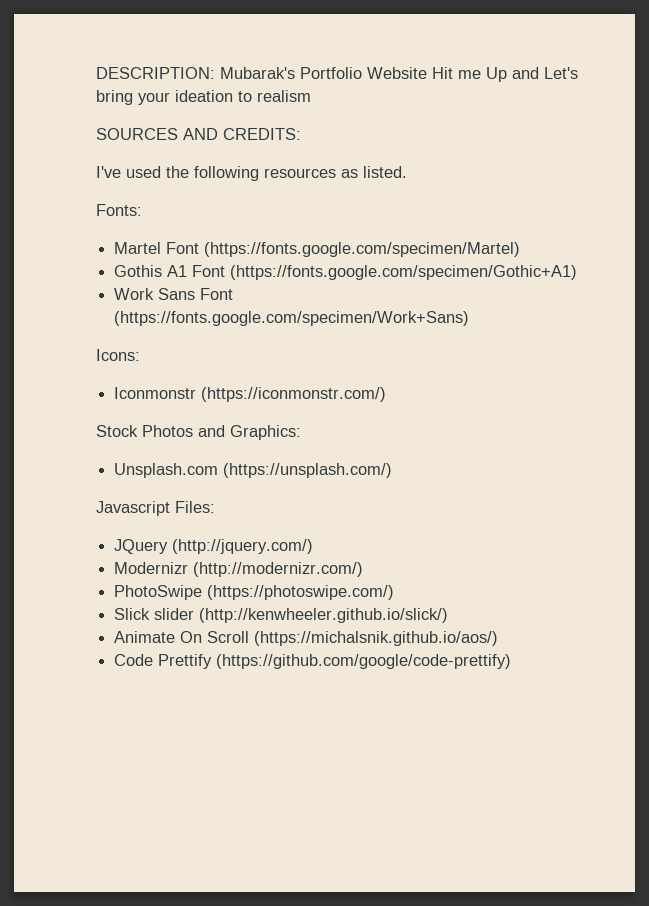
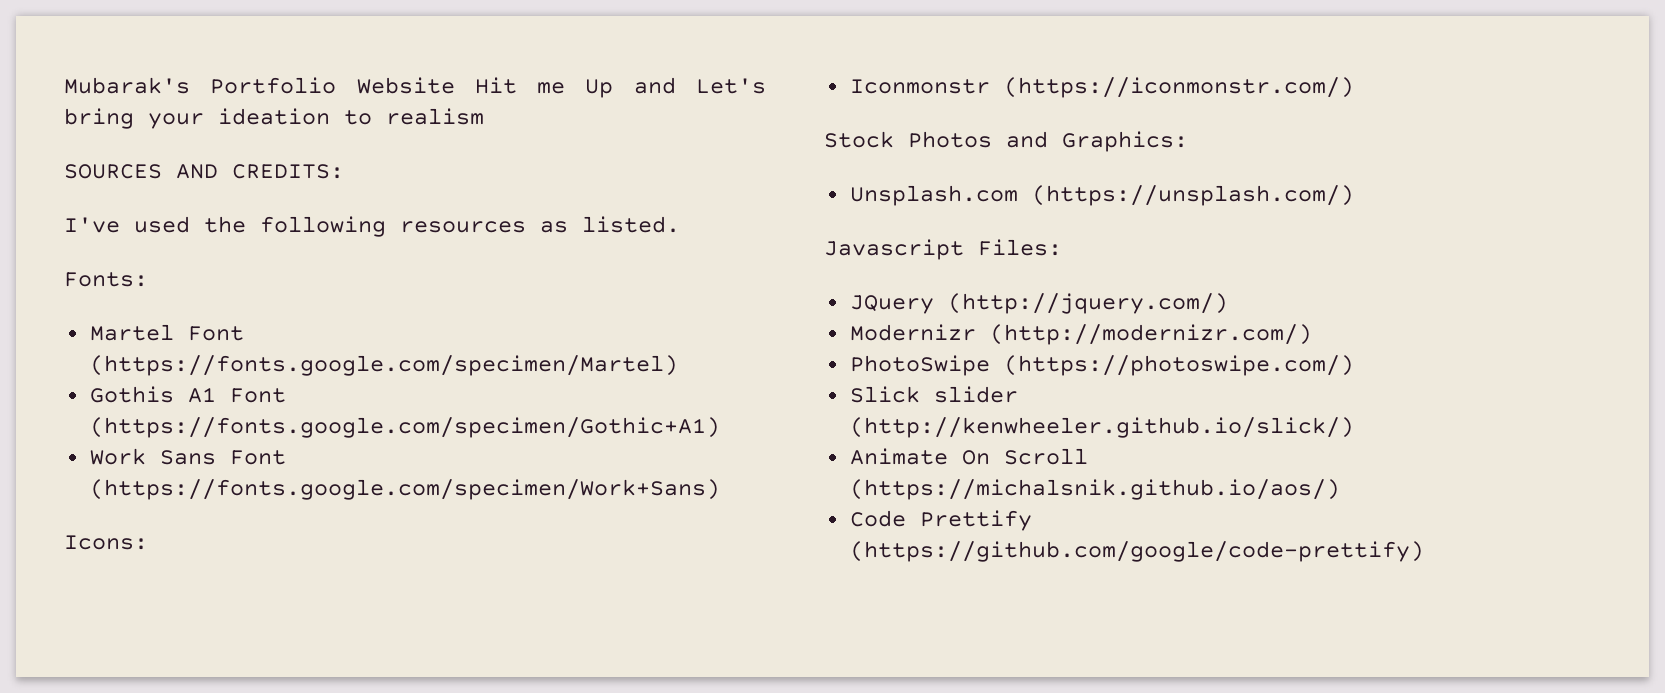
- DESCRIPTION: Mubarak's Portfolio Website Hit me Up and Let's bring your ideation to realism
+ Mubarak's Portfolio Website Hit me Up and Let's bring your ideation to realism

